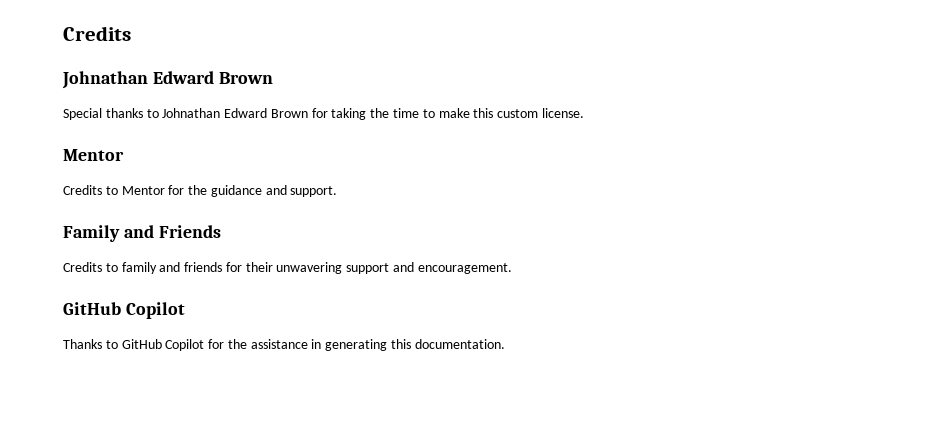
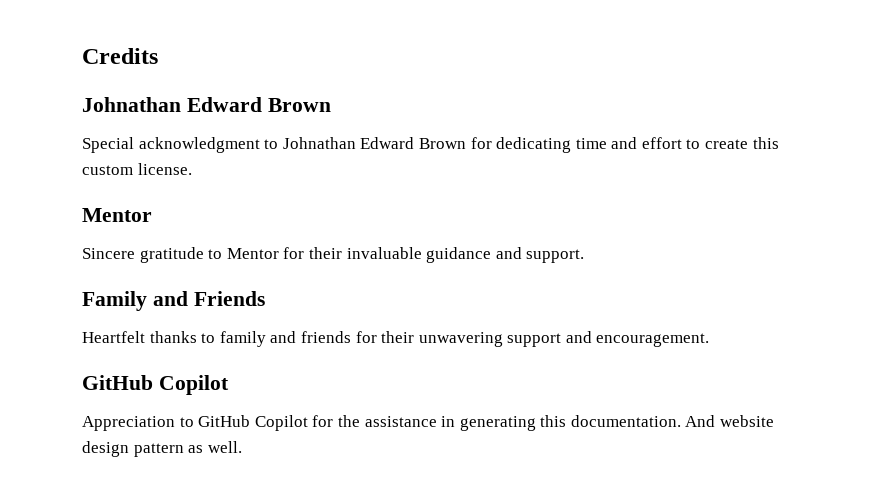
- Special thanks to Johnathan Edward Brown for taking the time to make this custom license.
+ Special acknowledgment to Johnathan Edward Brown for dedicating time and effort to create this custom license.
- Credits to Mentor for the guidance and support.
+ Sincere gratitude to Mentor for their invaluable guidance and support.
- Credits to family and friends for their unwavering support and encouragement.
+ Heartfelt thanks to family and friends for their unwavering support and encouragement.
- Thanks to GitHub Copilot for the assistance in generating this documentation.
+ Appreciation to GitHub Copilot for the assistance in generating this documentation.
+ And website design pattern as well.

